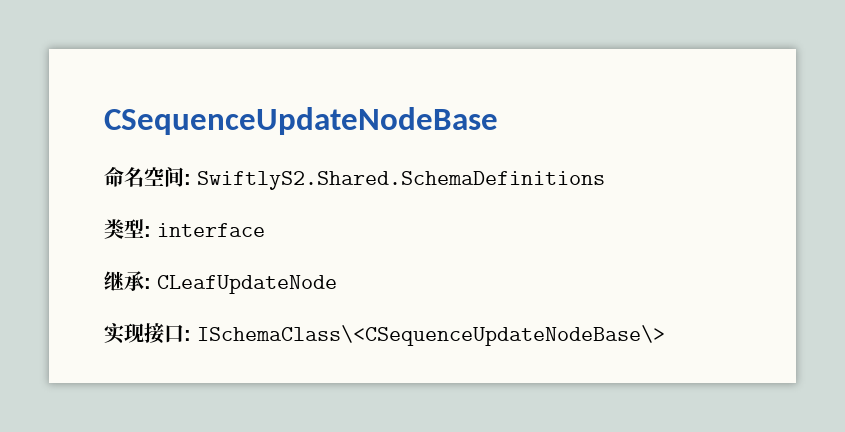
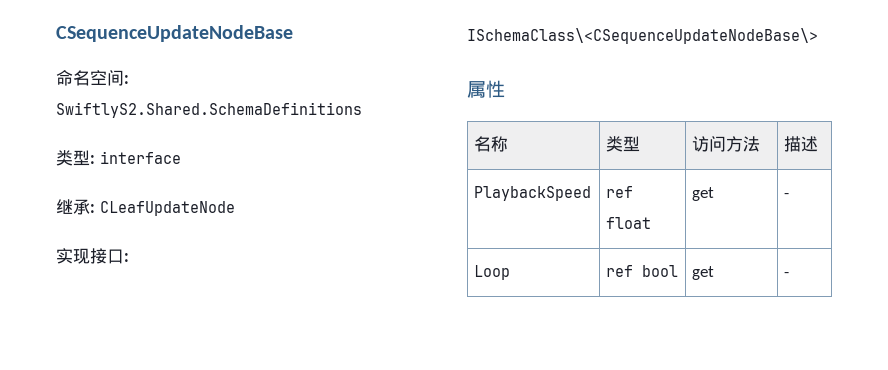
+ 属性
+ 名称 | 类型 | 访问方法 | 描述
+ PlaybackSpeed | ref float | get | -
+ Loop | ref bool | get | -

